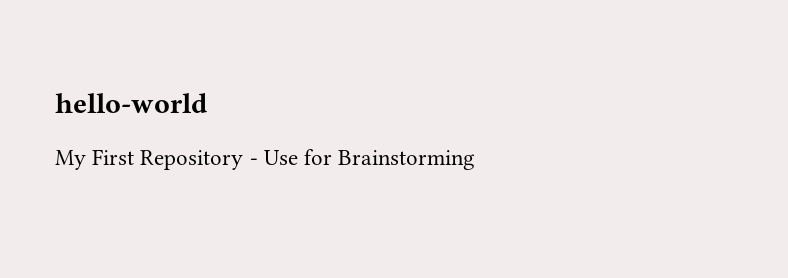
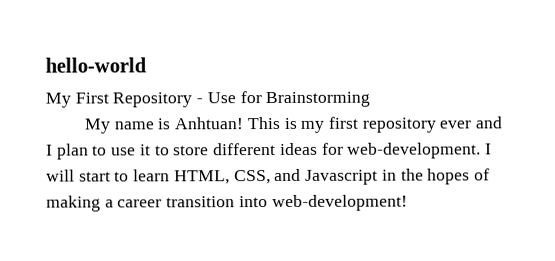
+ My name is Anhtuan! This is my first repository ever and I plan to use it to store different ideas for web-development. I will start to learn HTML, CSS, and Javascript in the hopes of making a career transition into web-development!

